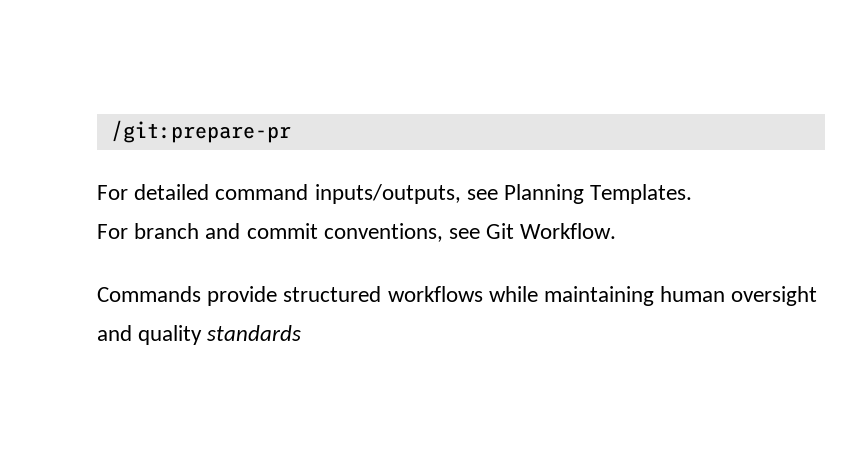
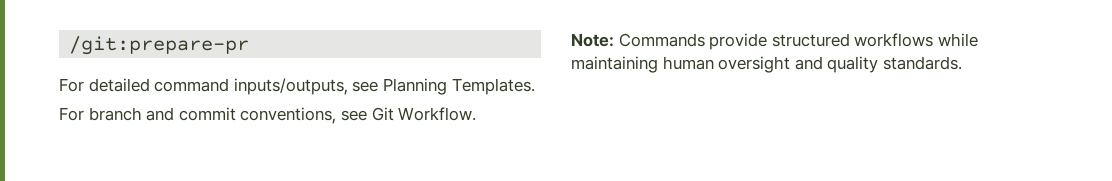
- Commands provide structured workflows while maintaining human oversight and quality standards
+ Note: Commands provide structured workflows while maintaining human oversight and quality standards.

